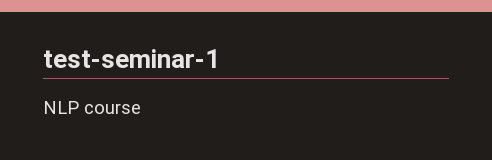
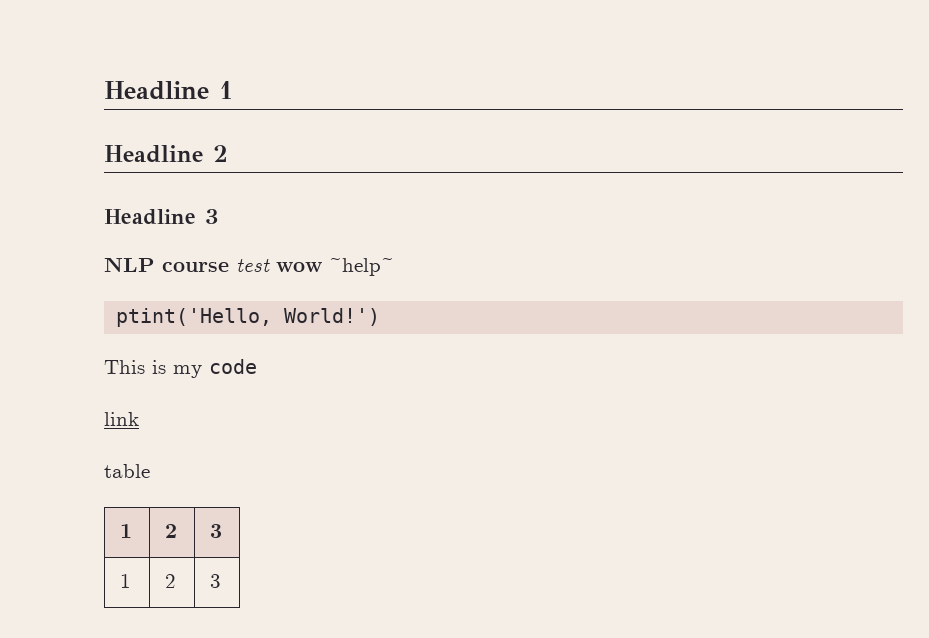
- test-seminar-1
- NLP course
+ Headline 1
+ Headline 2
+ Headline 3
+ NLP course test wow ~help~
+ ptint('Hello, World!')
+ This is my code
+ link
+ table
+ 1 | 2 | 3
+ 1 | 2 | 3

